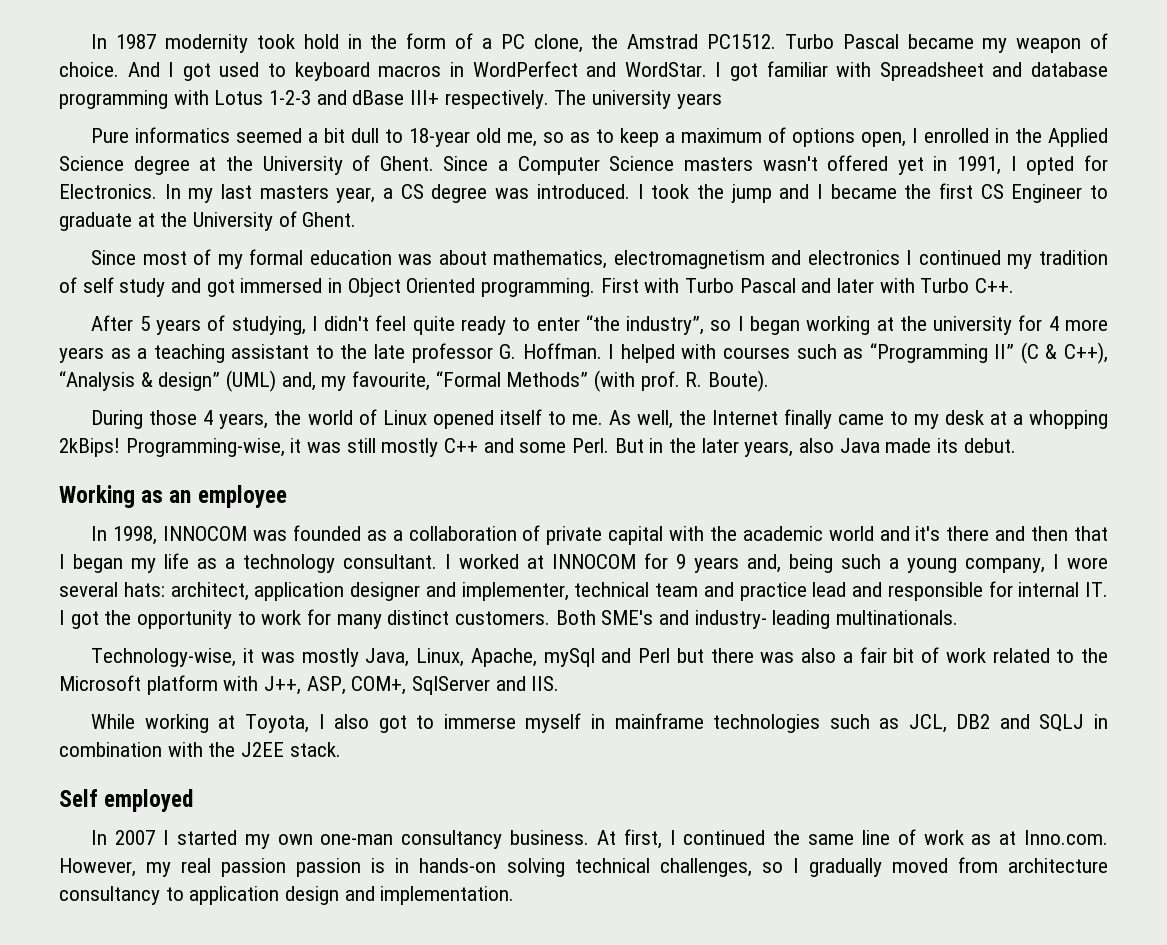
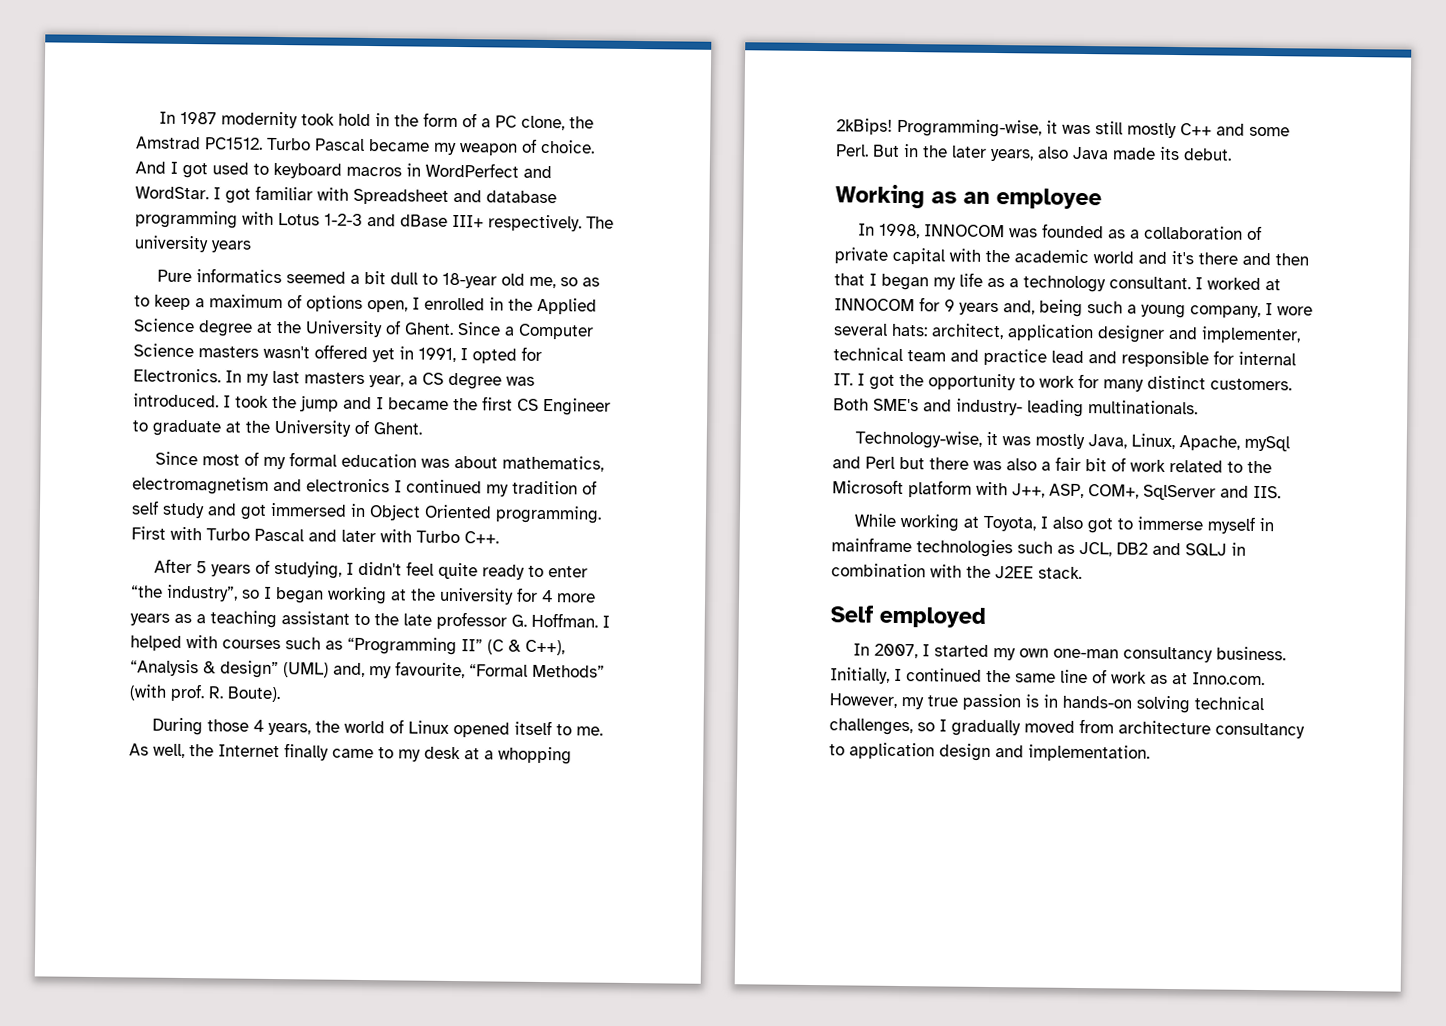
- In 2007 I started my own one-man consultancy business.
+ In 2007, I started my own one-man consultancy business.
- At first, I continued the same line of work as at Inno.com. However, my real passion passion is in hands-on solving technical challenges, so I gradually moved from architecture consultancy to application design and implementation.
+ Initially, I continued the same line of work as at Inno.com. However, my true passion is in hands-on solving technical challenges, so I gradually moved from architecture consultancy to application design and implementation.

